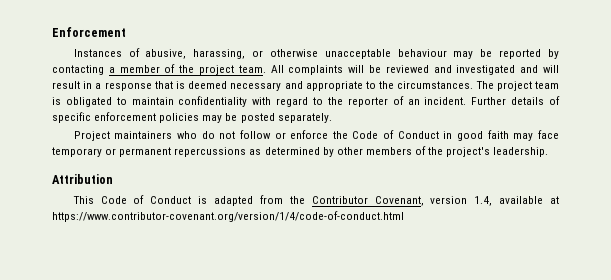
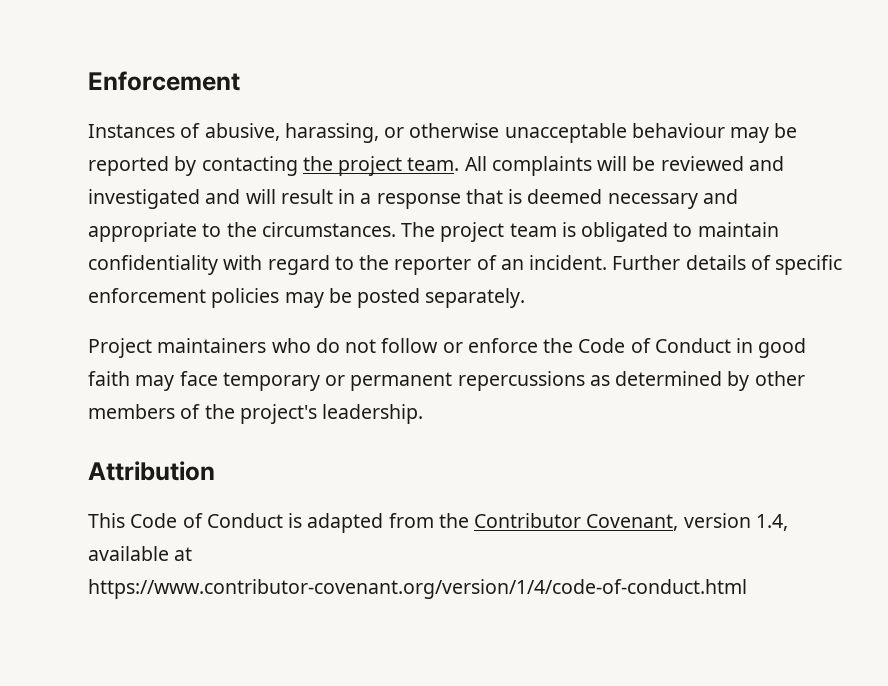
- Instances of abusive, harassing, or otherwise unacceptable behaviour may be reported by contacting a member of the project team.
+ Instances of abusive, harassing, or otherwise unacceptable behaviour may be reported by contacting the project team.

